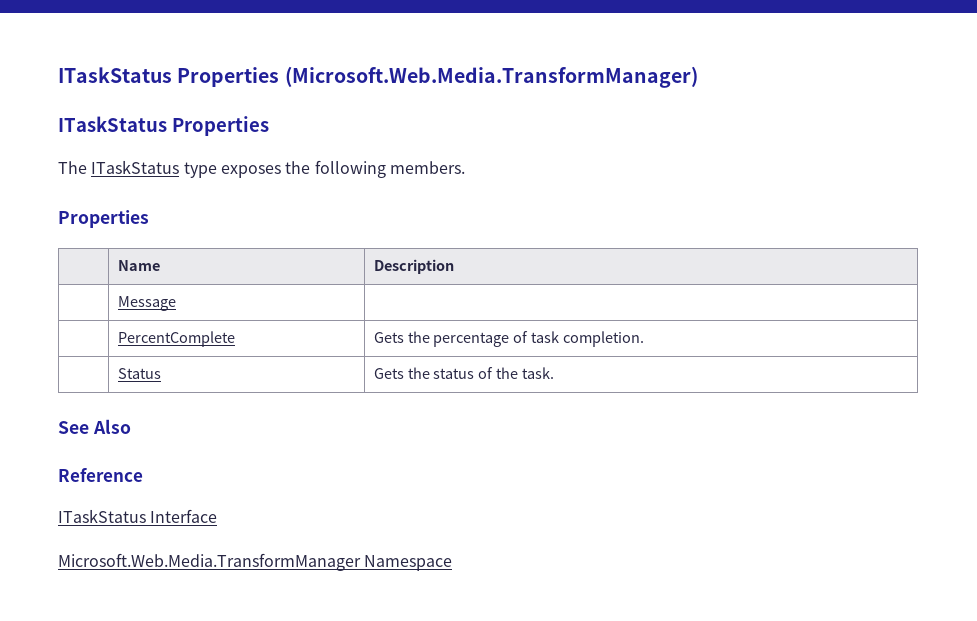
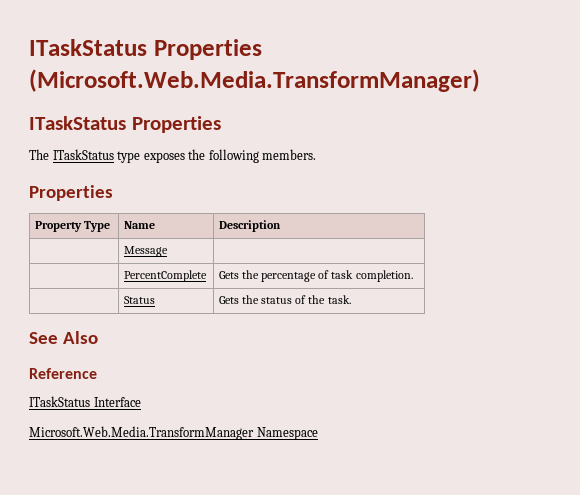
- | Name | Description
+ Property Type | Name | Description

